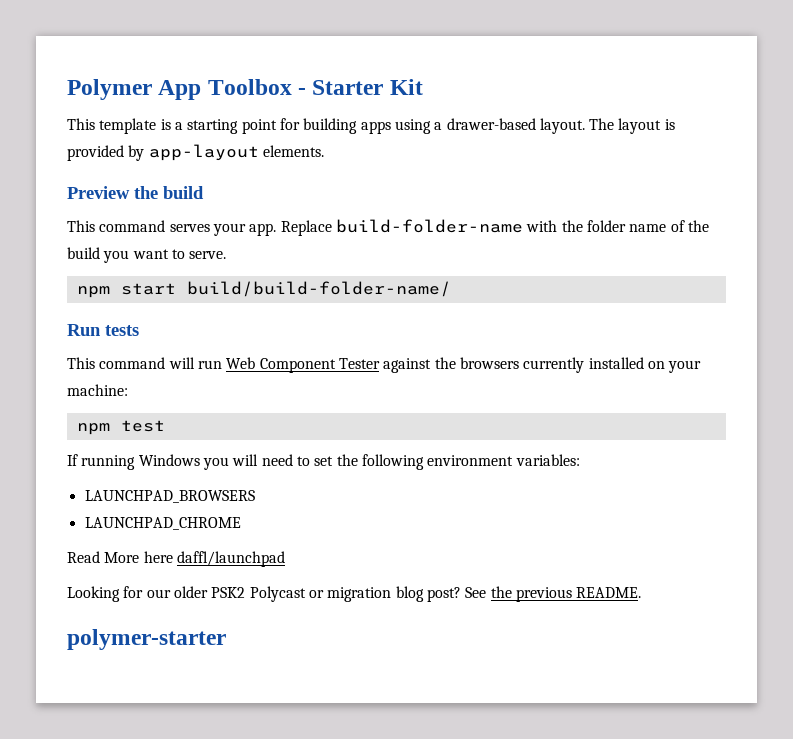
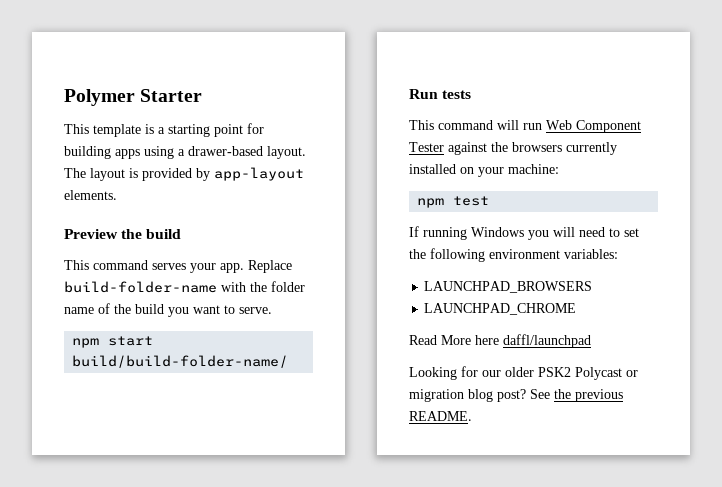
- Polymer App Toolbox - Starter Kit
+ Polymer Starter
- polymer-starter

